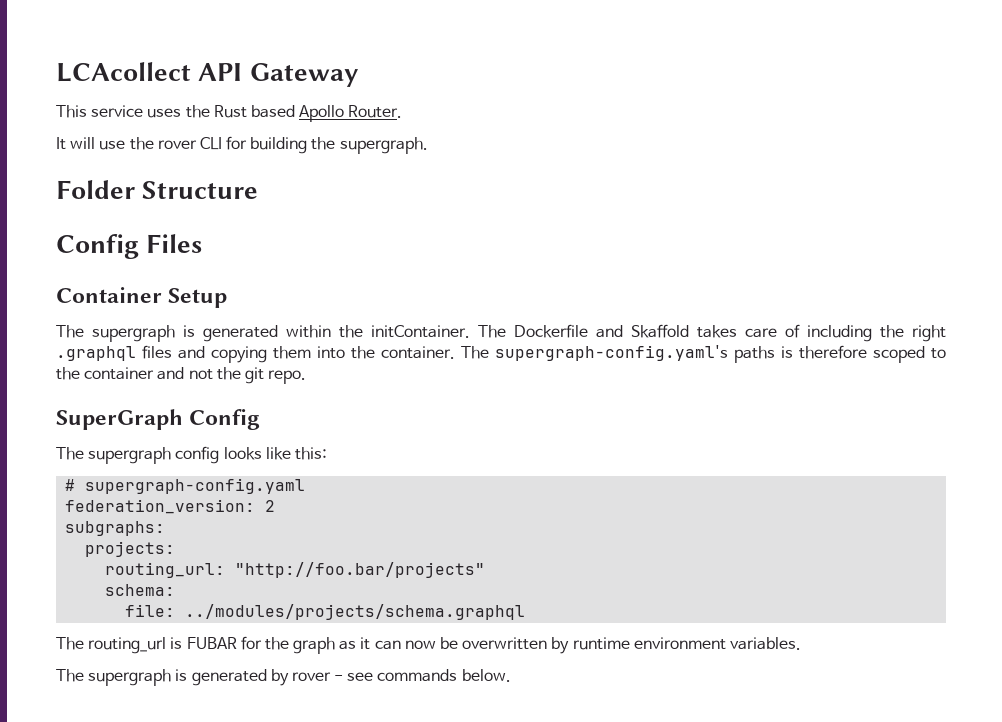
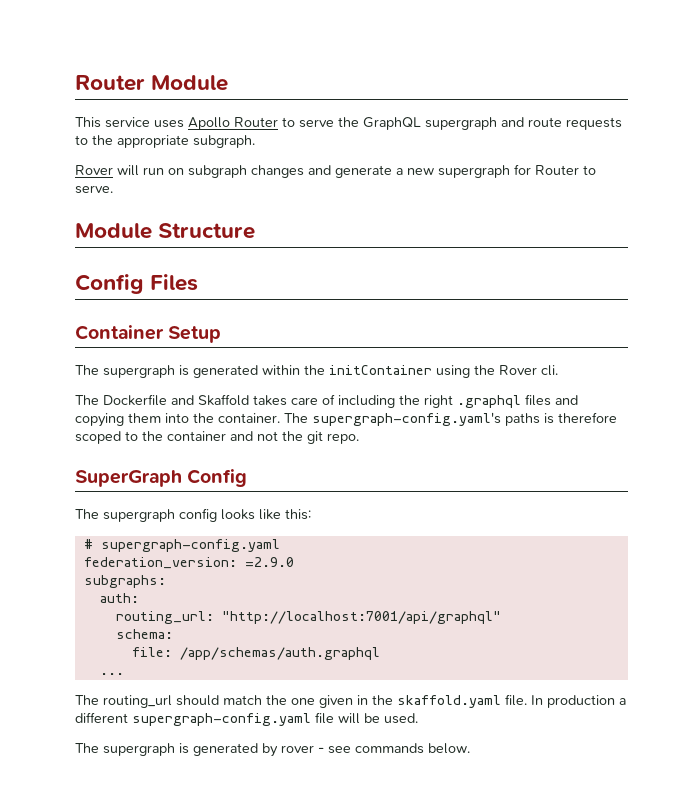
- LCAcollect API Gateway
+ Router Module
- This service uses the Rust based Apollo Router.
- It will use the rover CLI for building the supergraph.
- Folder Structure
+ This service uses Apollo Router to serve the GraphQL supergraph and route requests to the appropriate subgraph.
+ Rover will run on subgraph changes and generate a new supergraph for Router to serve.
+ Module Structure
- The supergraph is generated within the initContainer. The Dockerfile and Skaffold takes care of including the right .graphql files and copying them into the container.
+ The supergraph is generated within the initContainer using the Rover cli.
+ The Dockerfile and Skaffold takes care of including the right .graphql files and copying them into the container.
- federation_version: 2
+ federation_version: =2.9.0
- projects:
+ auth:
- routing_url: "http://foo.bar/projects"
+ routing_url: "http://localhost:7001/api/graphql"
- file: ../modules/projects/schema.graphql
+ file: /app/schemas/auth.graphql
+ ...
- The routing_url is FUBAR for the graph as it can now be overwritten by runtime environment variables.
+ The routing_url should match the one given in the skaffold.yaml file. In production a different supergraph-config.yaml file will be used.

